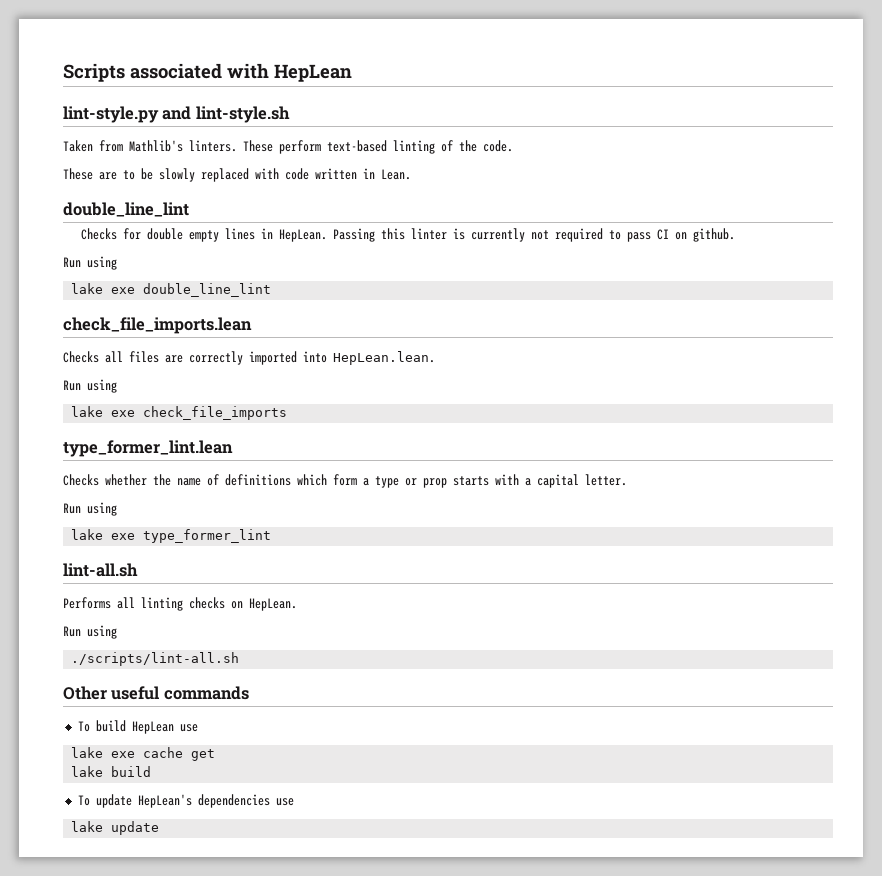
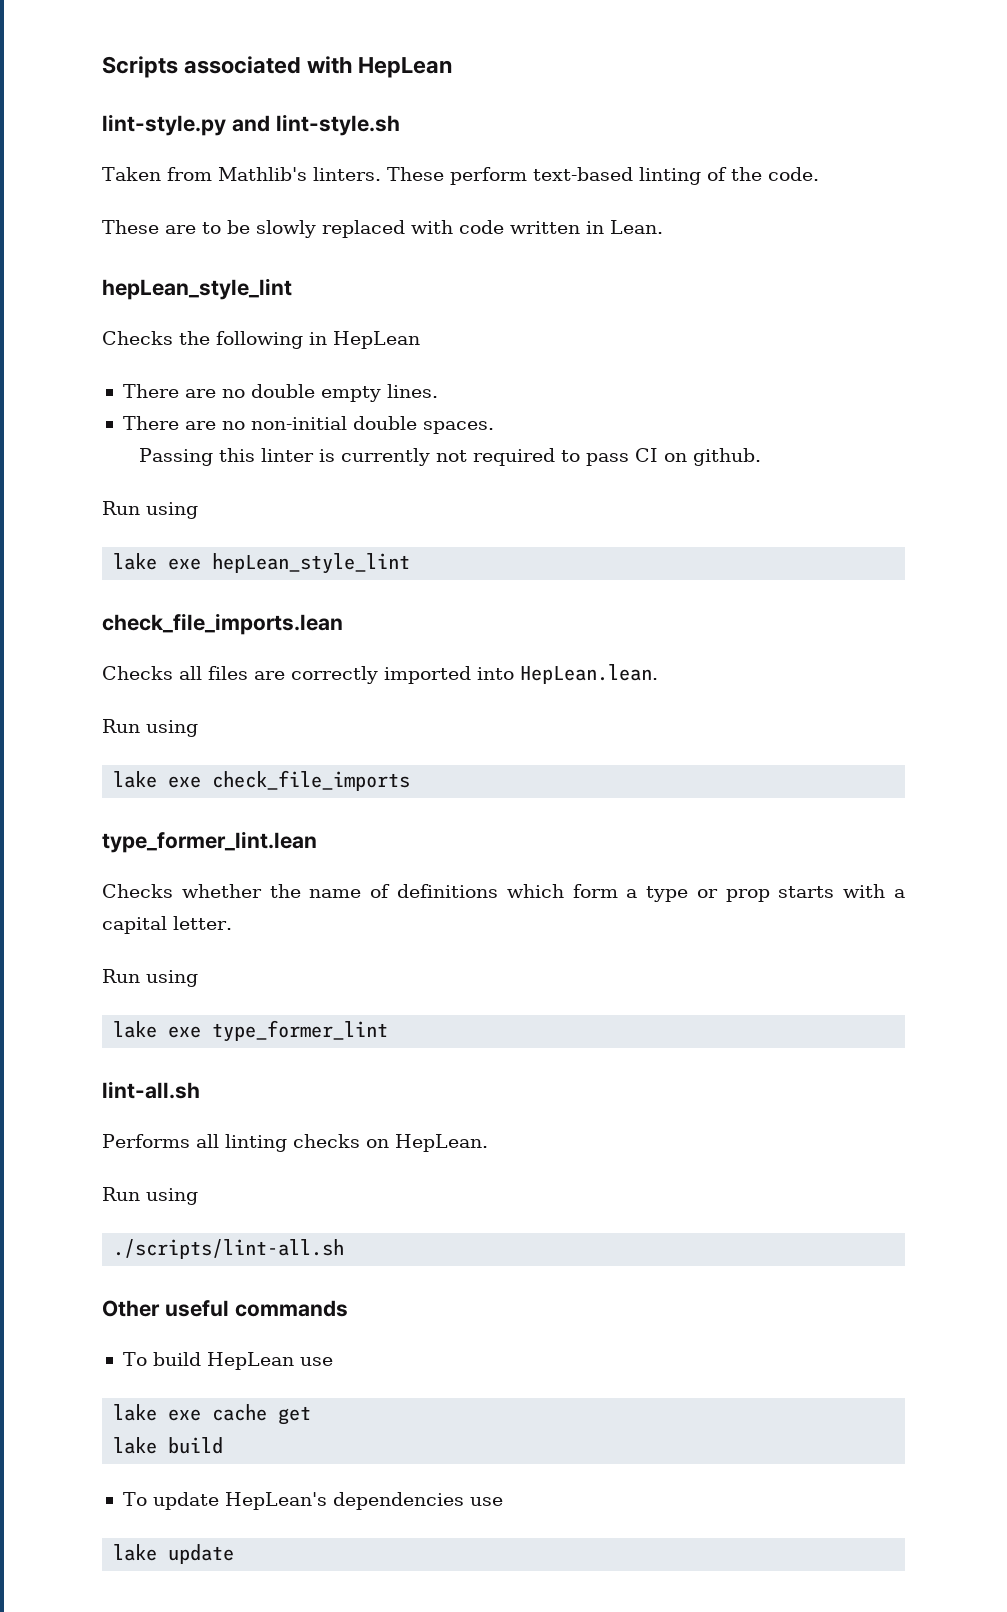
  These are to be slowly replaced with code written in Lean.
- double_line_lint
- Checks for double empty lines in HepLean. Passing this linter is currently not required to pass CI on github.
+ hepLean_style_lint
+ Checks the following in HepLean
+ There are no double empty lines.
+ There are no non-initial double spaces.
+ Passing this linter is currently not required to pass CI on github.
- lake exe double_line_lint
+ lake exe hepLean_style_lint

